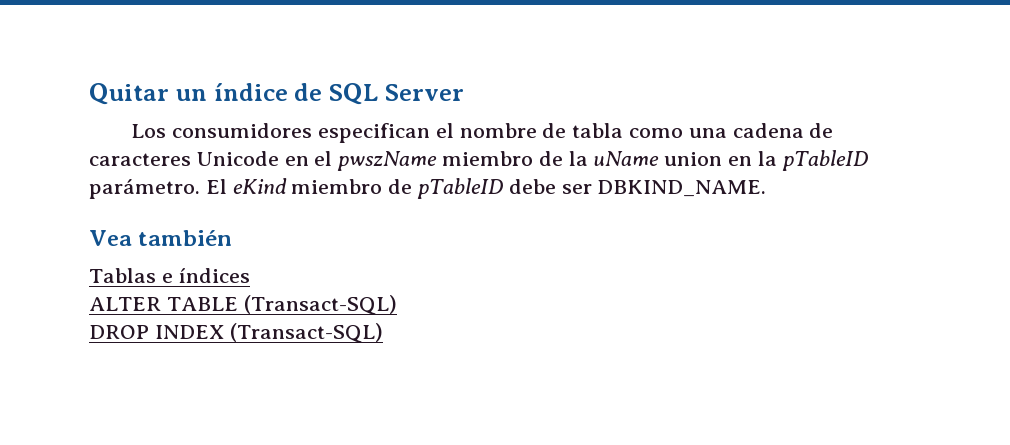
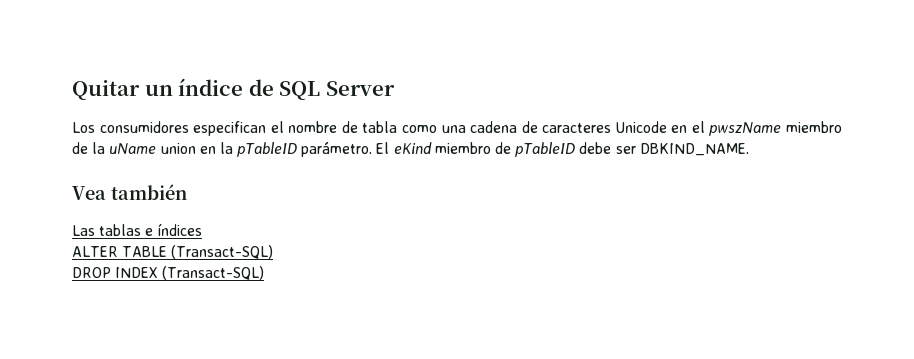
- Tablas e índices
+ Las tablas e índices

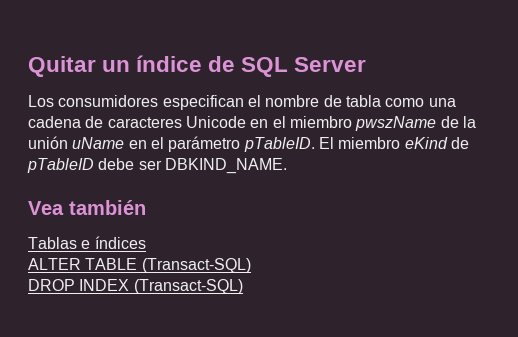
- Los consumidores especifican el nombre de tabla como una cadena de caracteres Unicode en el pwszName miembro de la uName union en la pTableID parámetro. El eKind miembro de pTableID debe ser DBKIND_NAME.
+ Los consumidores especifican el nombre de tabla como una cadena de caracteres Unicode en el miembro pwszName de la unión uName en el parámetro pTableID. El miembro eKind de pTableID debe ser DBKIND_NAME.
- Las tablas e índices
+ Tablas e índices

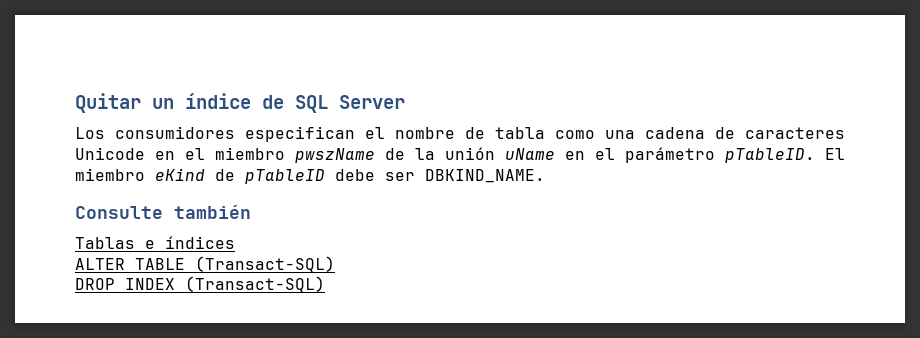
- Vea también
+ Consulte también

